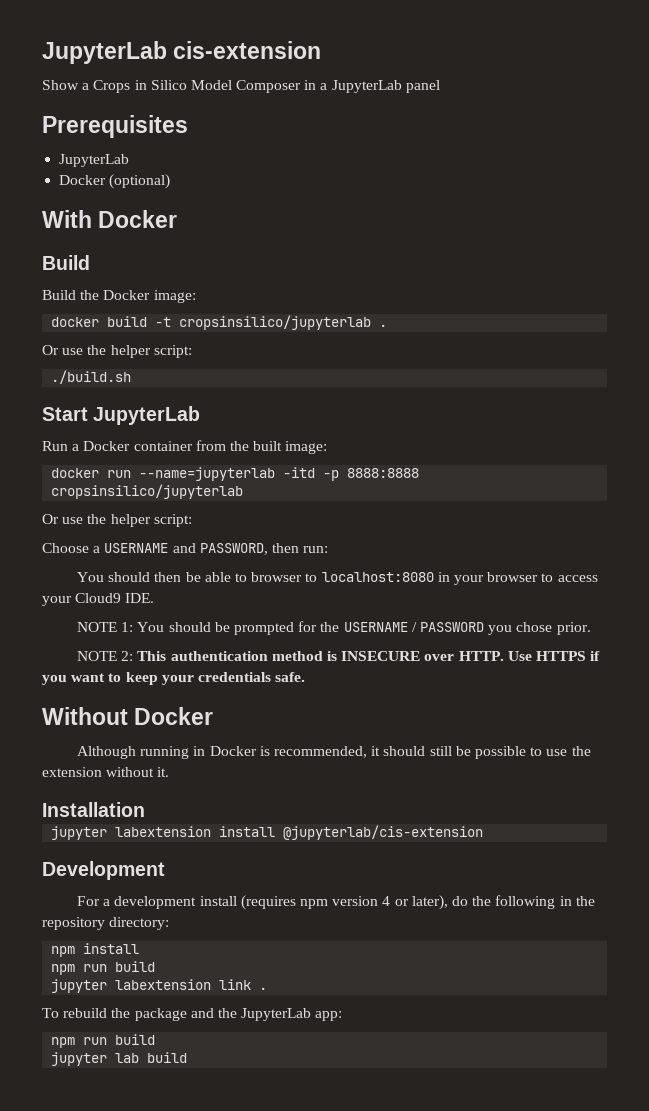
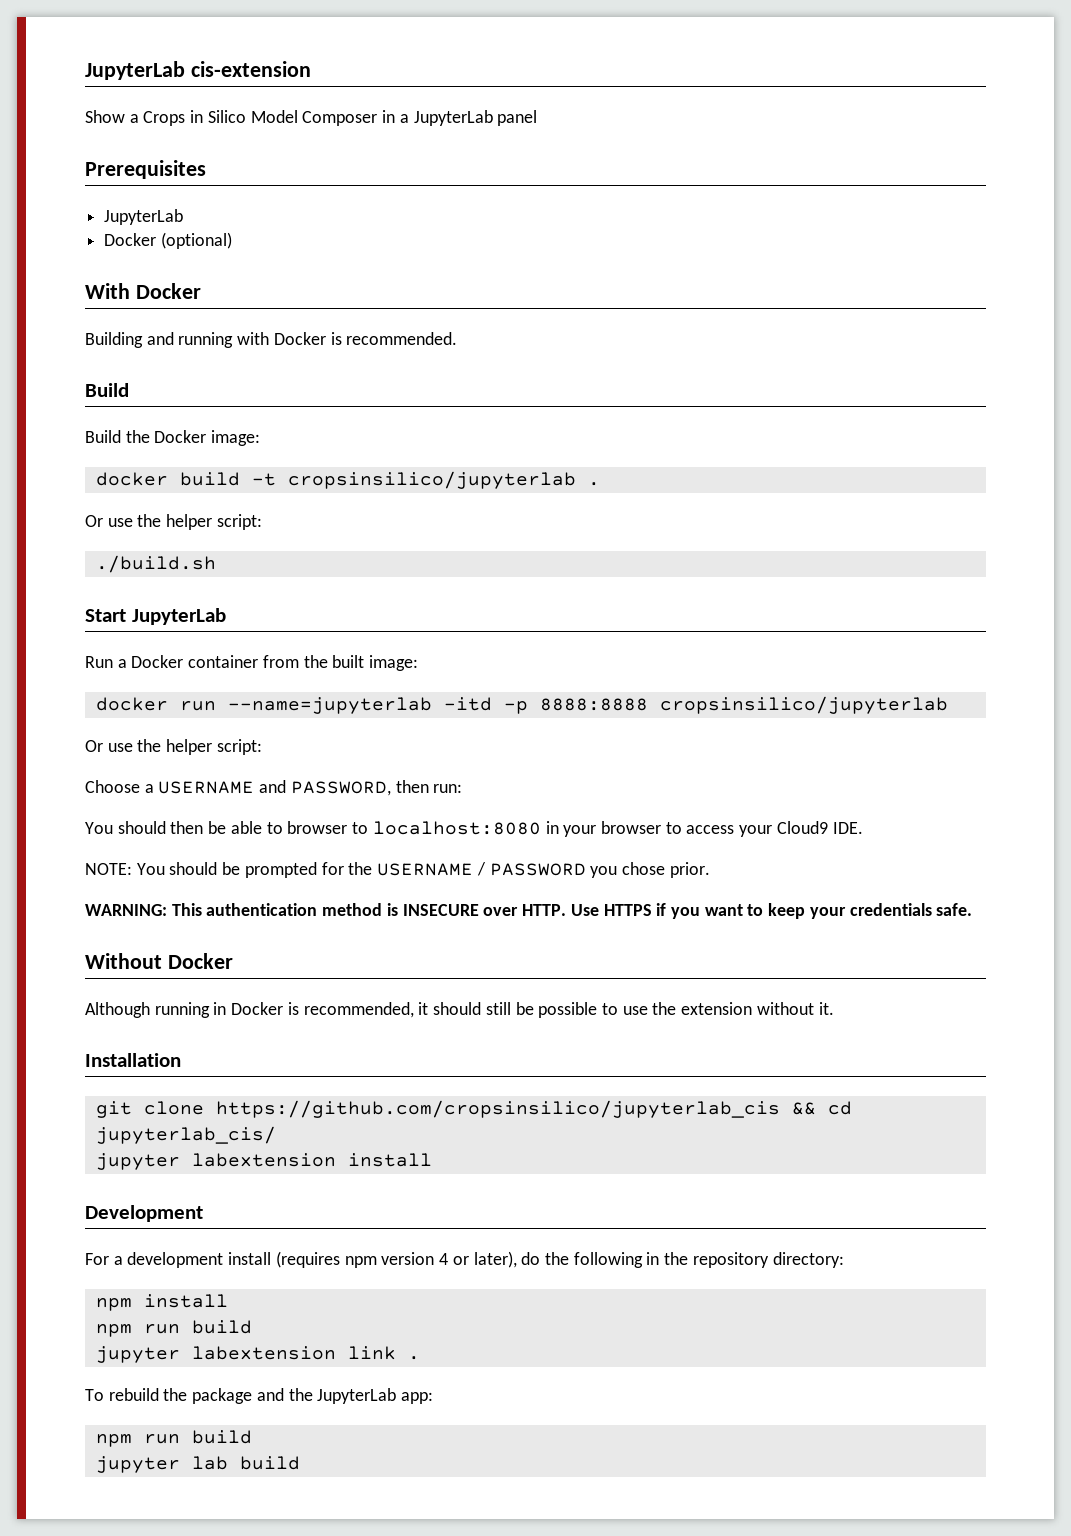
+ Building and running with Docker is recommended.
- NOTE 1: You should be prompted for the USERNAME / PASSWORD you chose prior.
+ NOTE: You should be prompted for the USERNAME / PASSWORD you chose prior.
- NOTE 2: This authentication method is INSECURE over HTTP.
+ WARNING: This authentication method is INSECURE over HTTP.
+ git clone https://github.com/cropsinsilico/jupyterlab_cis && cd jupyterlab_cis/
- jupyter labextension install @jupyterlab/cis-extension
+ jupyter labextension install

